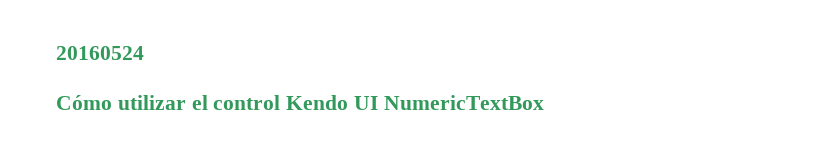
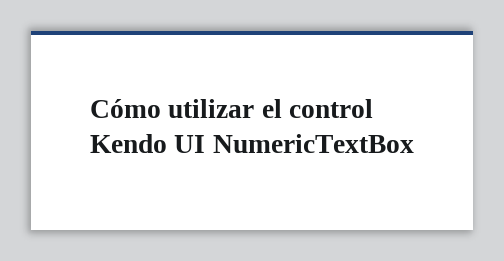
- 20160524

